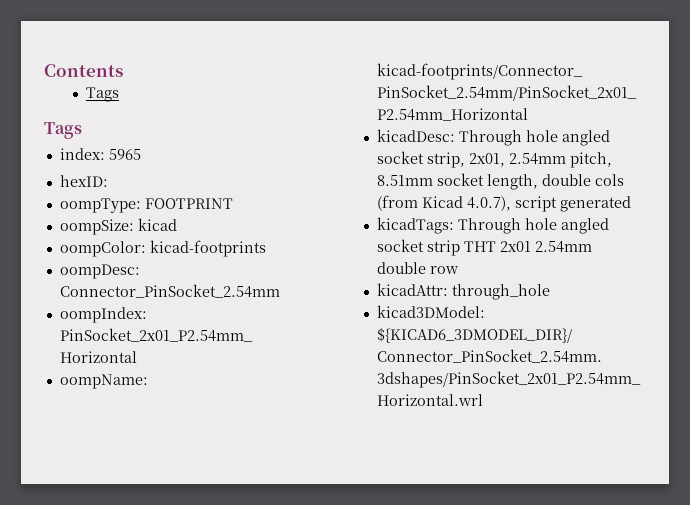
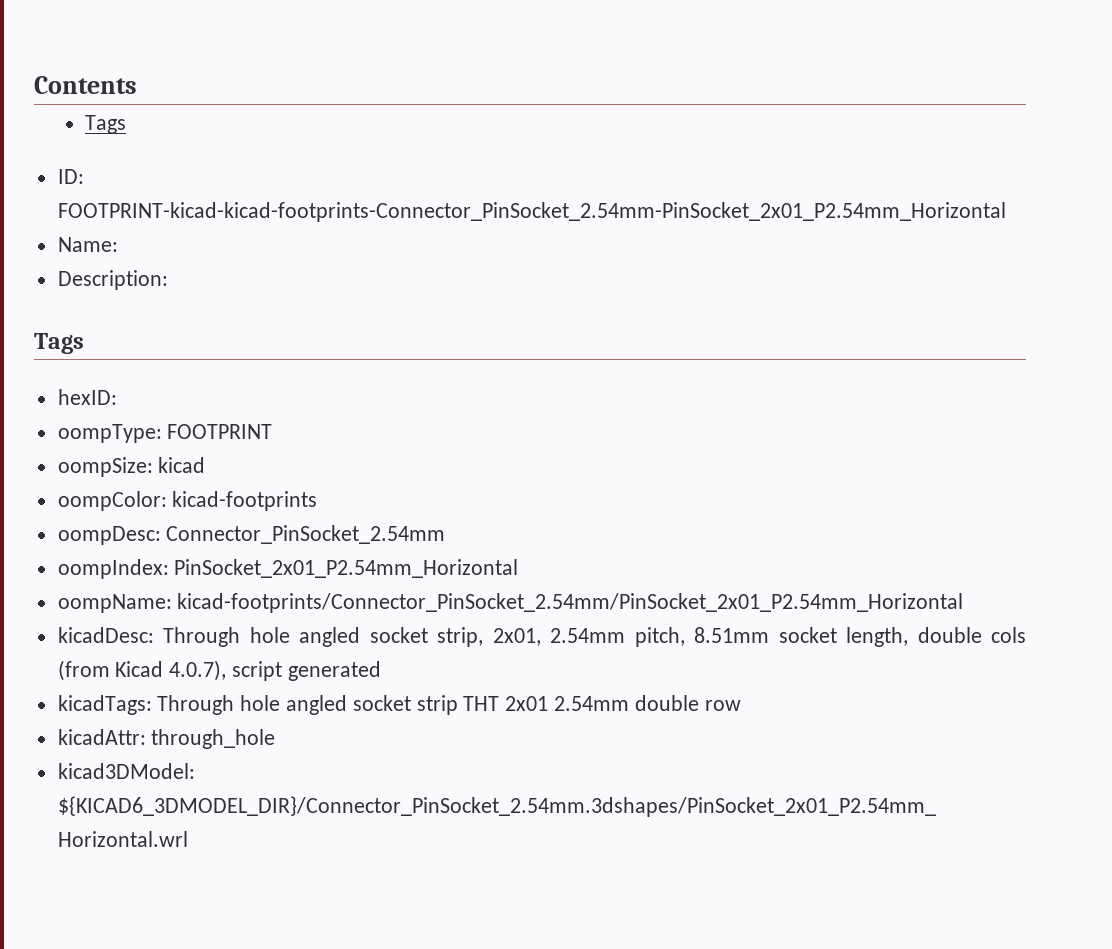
  Contents
  Tags
+ ID: FOOTPRINT-kicad-kicad-footprints-Connector_PinSocket_2.54mm-PinSocket_2x01_P2.54mm_Horizontal
+ Name:
+ Description:
  Tags
- index: 5965

